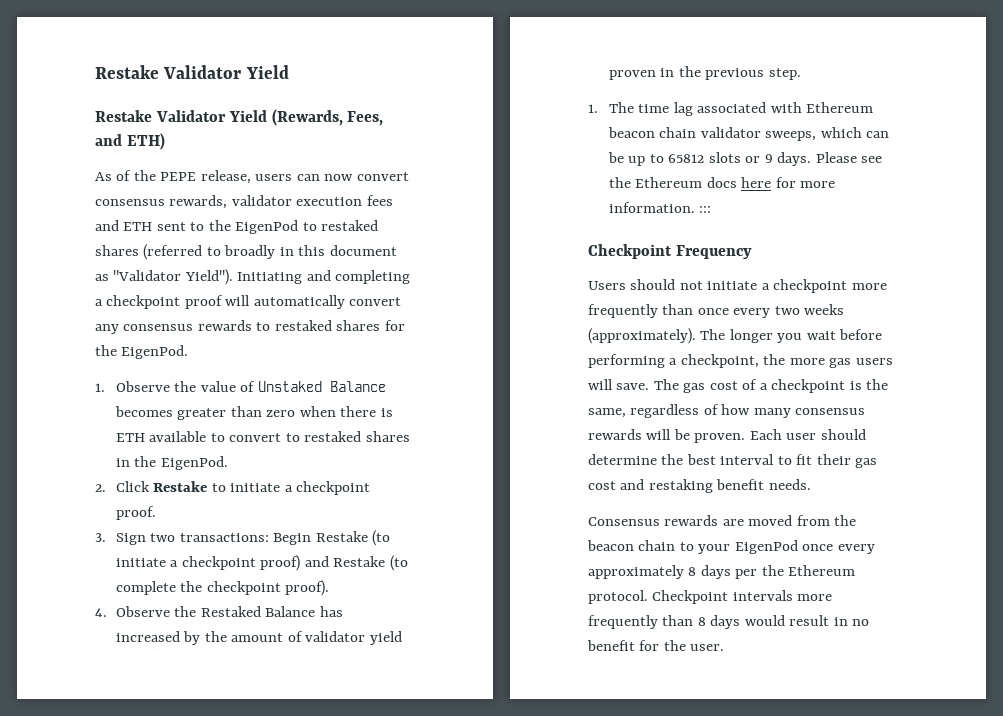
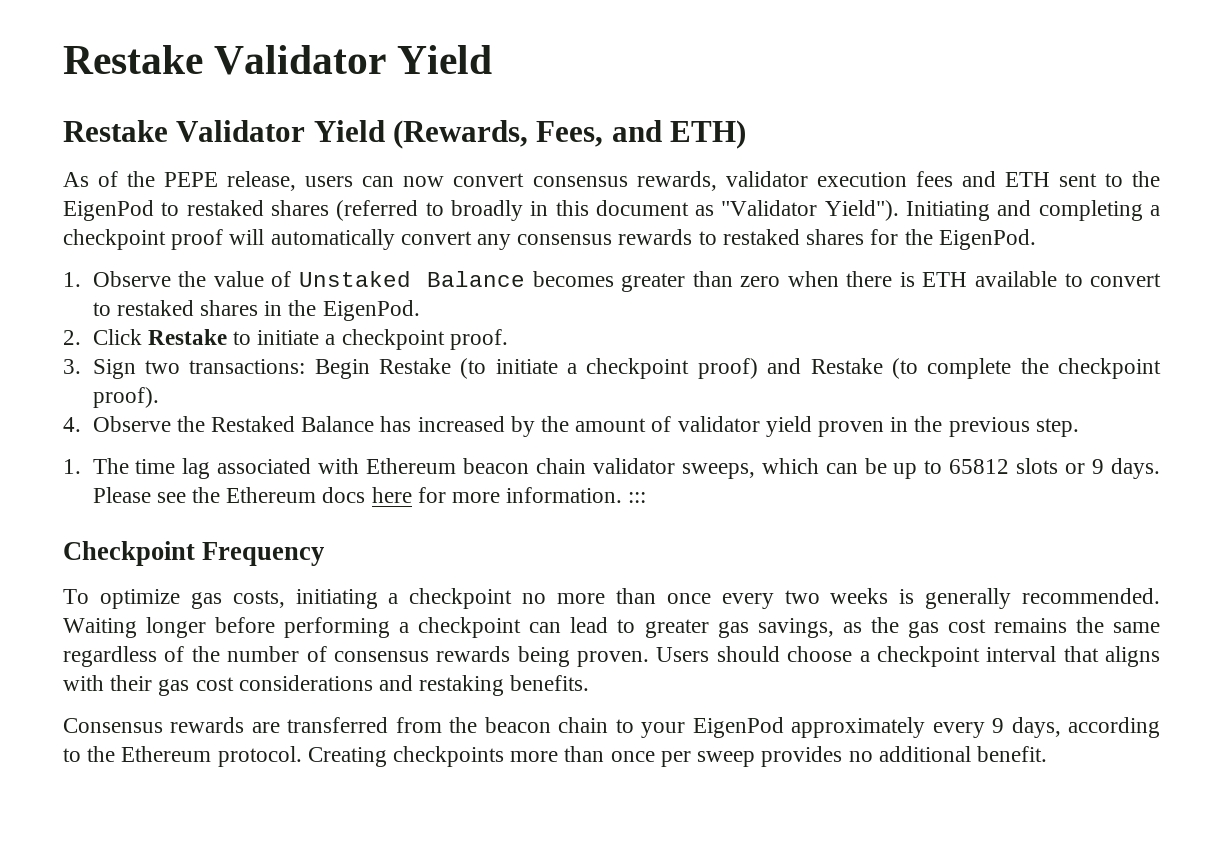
- Users should not initiate a checkpoint more frequently than once every two weeks (approximately). The longer you wait before performing a checkpoint, the more gas users will save. The gas cost of a checkpoint is the same, regardless of how many consensus rewards will be proven. Each user should determine the best interval to fit their gas cost and restaking benefit needs.
+ To optimize gas costs, initiating a checkpoint no more than once every two weeks is generally recommended. Waiting longer before performing a checkpoint can lead to greater gas savings, as the gas cost remains the same regardless of the number of consensus rewards being proven. Users should choose a checkpoint interval that aligns with their gas cost considerations and restaking benefits.
- Consensus rewards are moved from the beacon chain to your EigenPod once every approximately 8 days per the Ethereum protocol. Checkpoint intervals more frequently than 8 days would result in no benefit for the user.
+ Consensus rewards are transferred from the beacon chain to your EigenPod approximately every 9 days, according to the Ethereum protocol. Creating checkpoints more than once per sweep provides no additional benefit.

